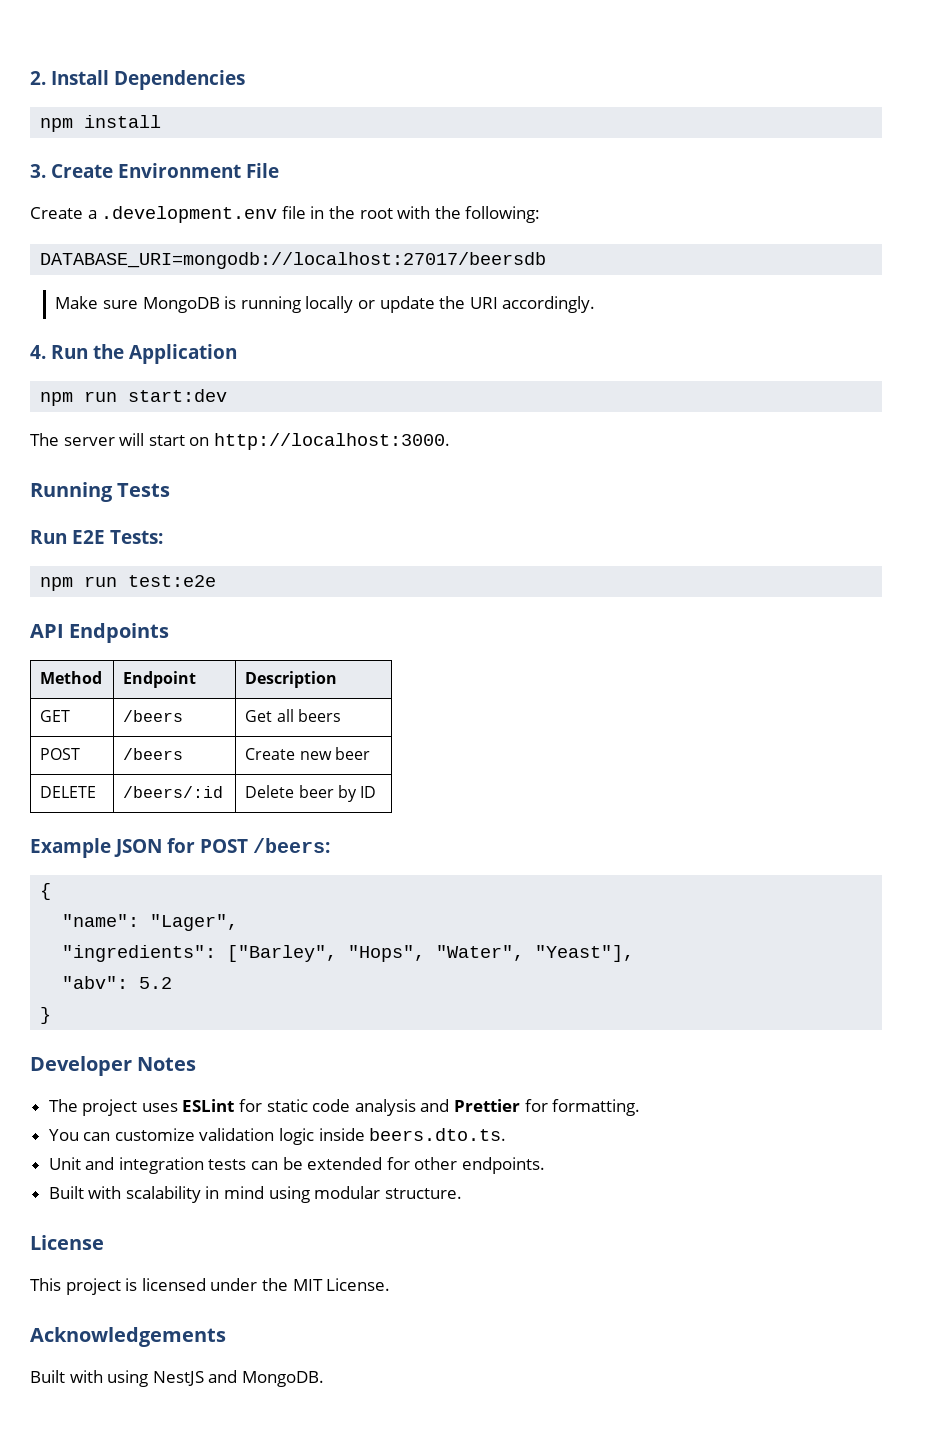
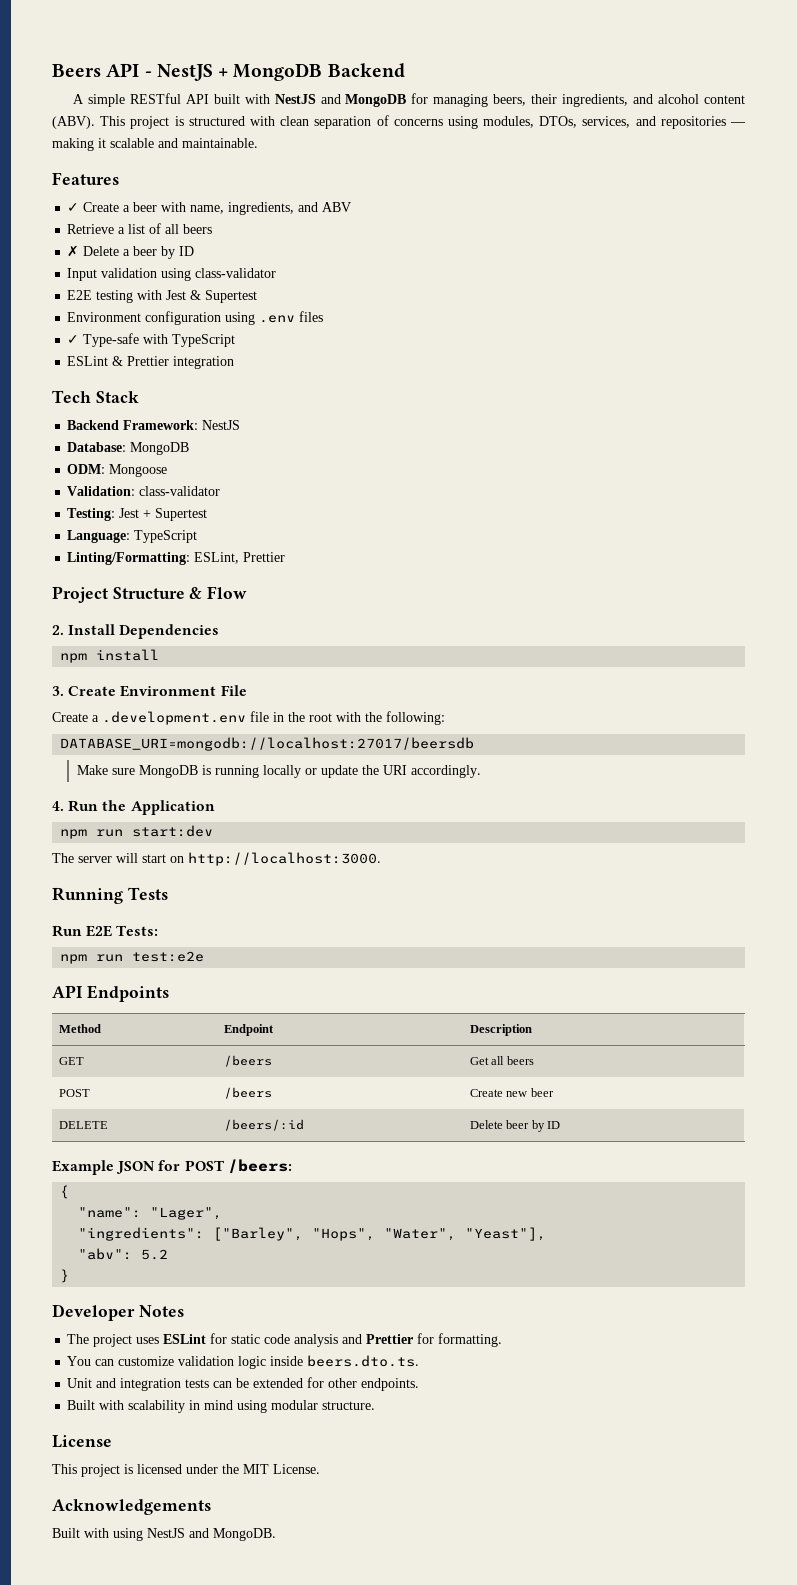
+ Beers API - NestJS + MongoDB Backend
+ A simple RESTful API built with NestJS and MongoDB for managing beers, their ingredients, and alcohol content (ABV). This project is structured with clean separation of concerns using modules, DTOs, services, and repositories — making it scalable and maintainable.
+ Features
+ ✓ Create a beer with name, ingredients, and ABV
+ Retrieve a list of all beers
+ ✗ Delete a beer by ID
+ Input validation using class-validator
+ E2E testing with Jest & Supertest
+ Environment configuration using .env files
+ ✓ Type-safe with TypeScript
+ ESLint & Prettier integration
+ Tech Stack
+ Backend Framework: NestJS
+ Database: MongoDB
+ ODM: Mongoose
+ Validation: class-validator
+ Testing: Jest + Supertest
+ Language: TypeScript
+ Linting/Formatting: ESLint, Prettier
+ Project Structure & Flow

